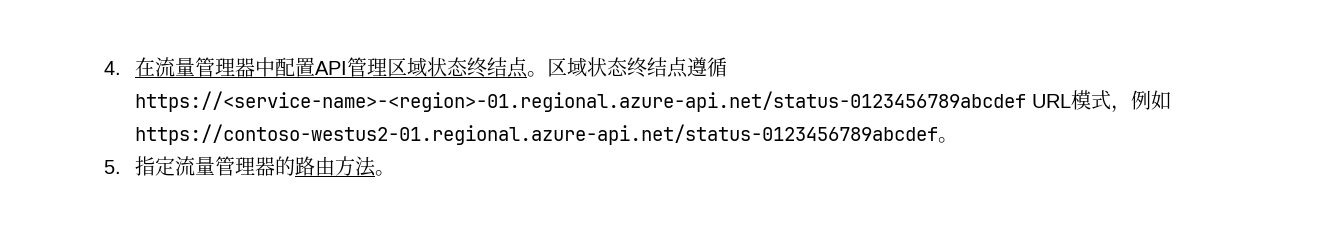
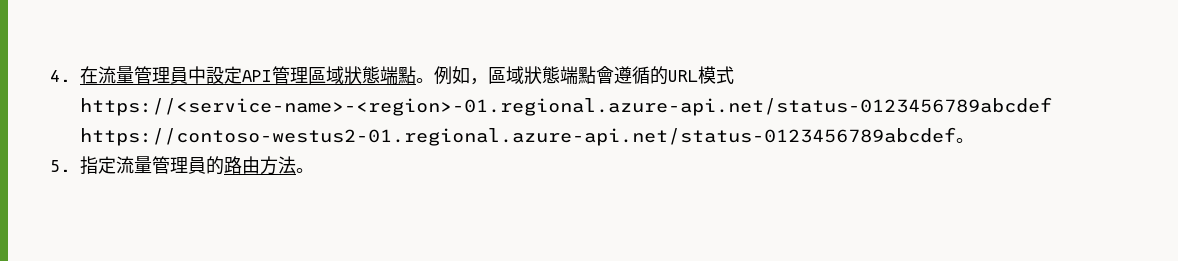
- 4.在流量管理器中配置API管理区域状态终结点。区域状态终结点遵循https://<service-name>-<region>-01.regional.azure-api.net/status-0123456789abcdef URL模式，例如https://contoso-westus2-01.regional.azure-api.net/status-0123456789abcdef。
+ 4.在流量管理員中設定API管理區域狀態端點。例如，區域狀態端點會遵循的URL模式https://<service-name>-<region>-01.regional.azure-api.net/status-0123456789abcdef https://contoso-westus2-01.regional.azure-api.net/status-0123456789abcdef。
- 5.指定流量管理器的路由方法。
+ 5.指定流量管理員的路由方法。

